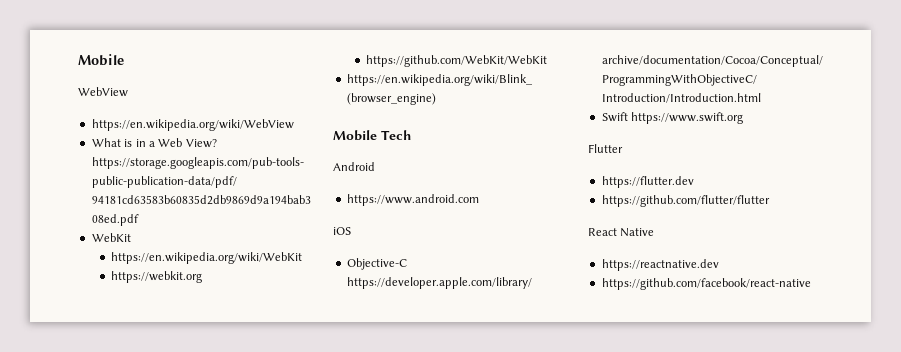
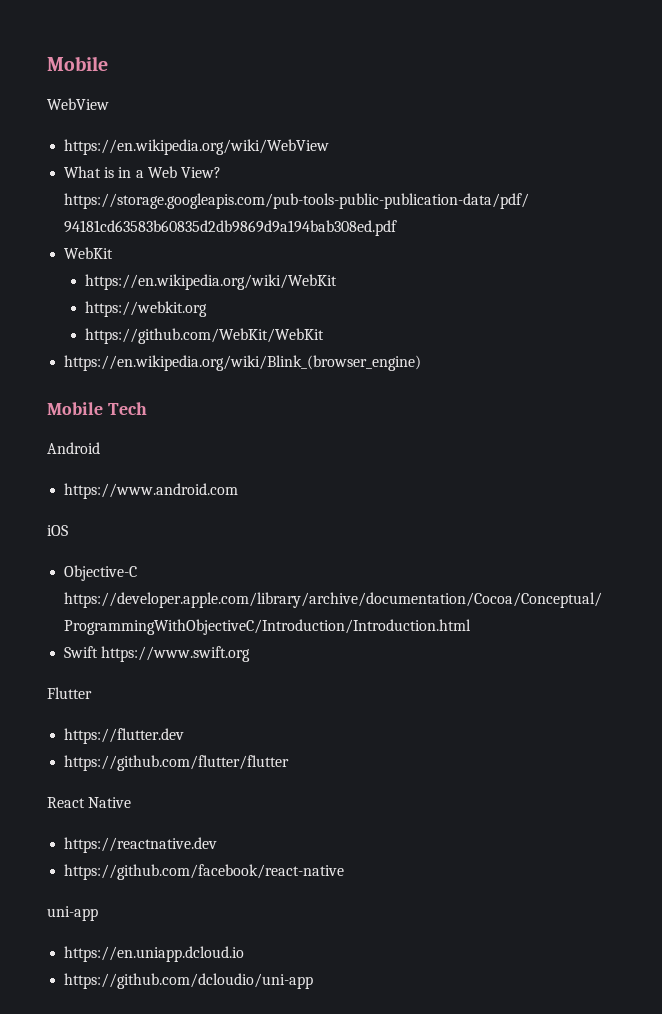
+ uni-app
+ https://en.uniapp.dcloud.io
+ https://github.com/dcloudio/uni-app

